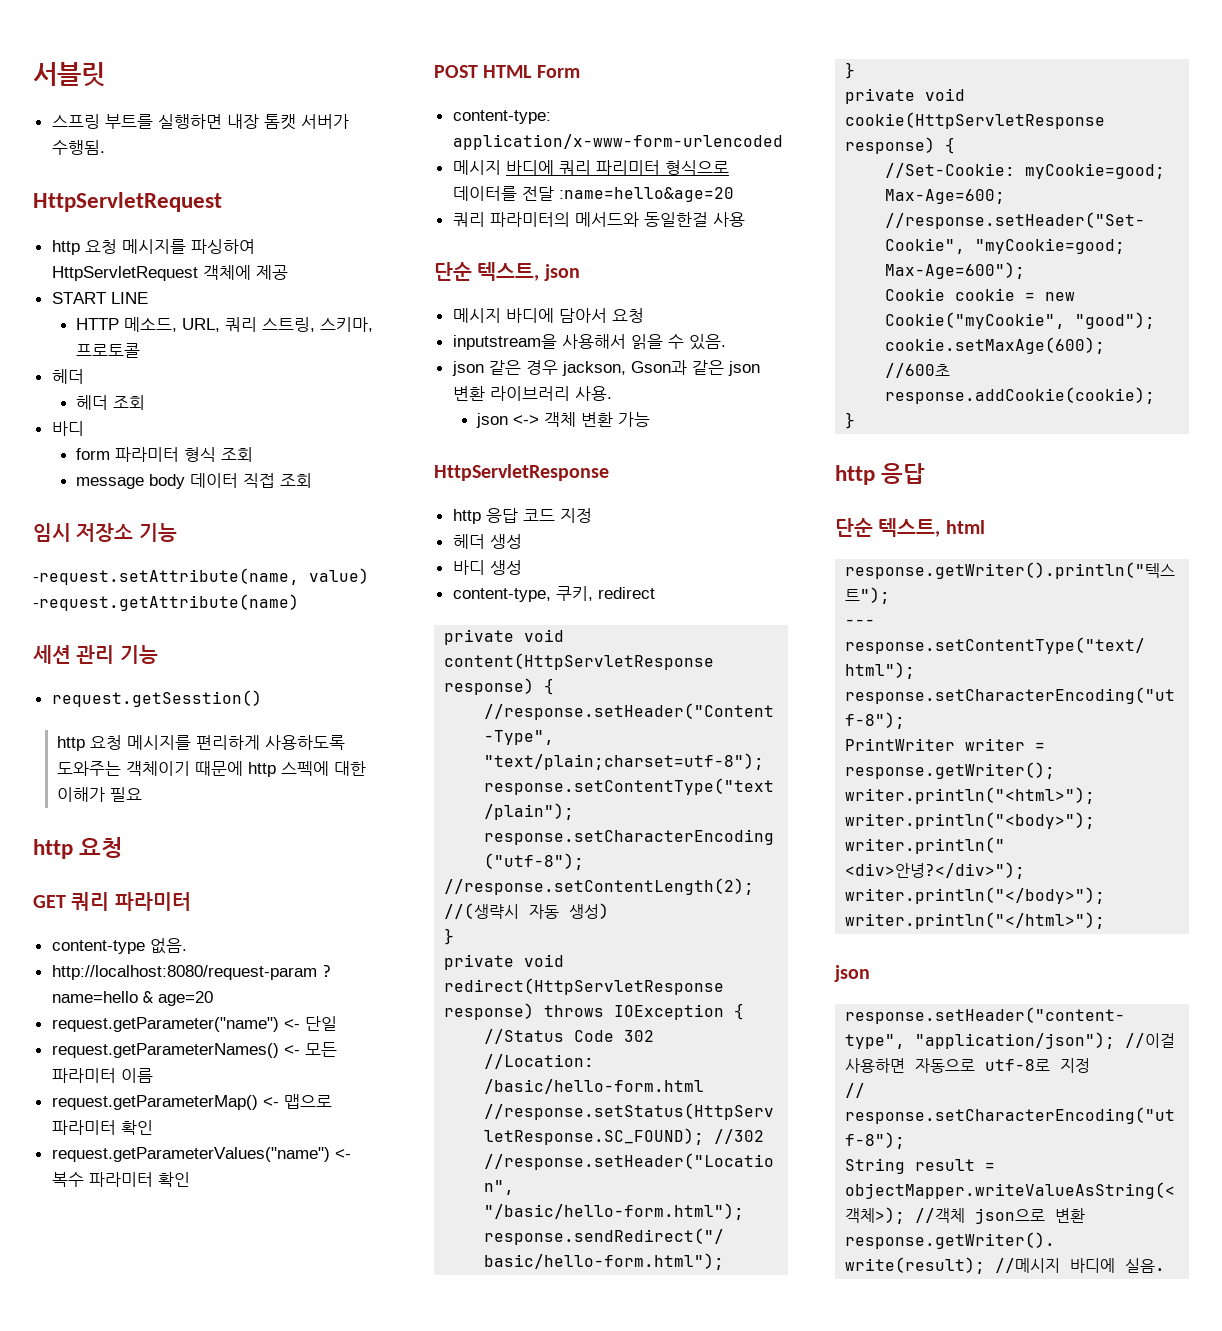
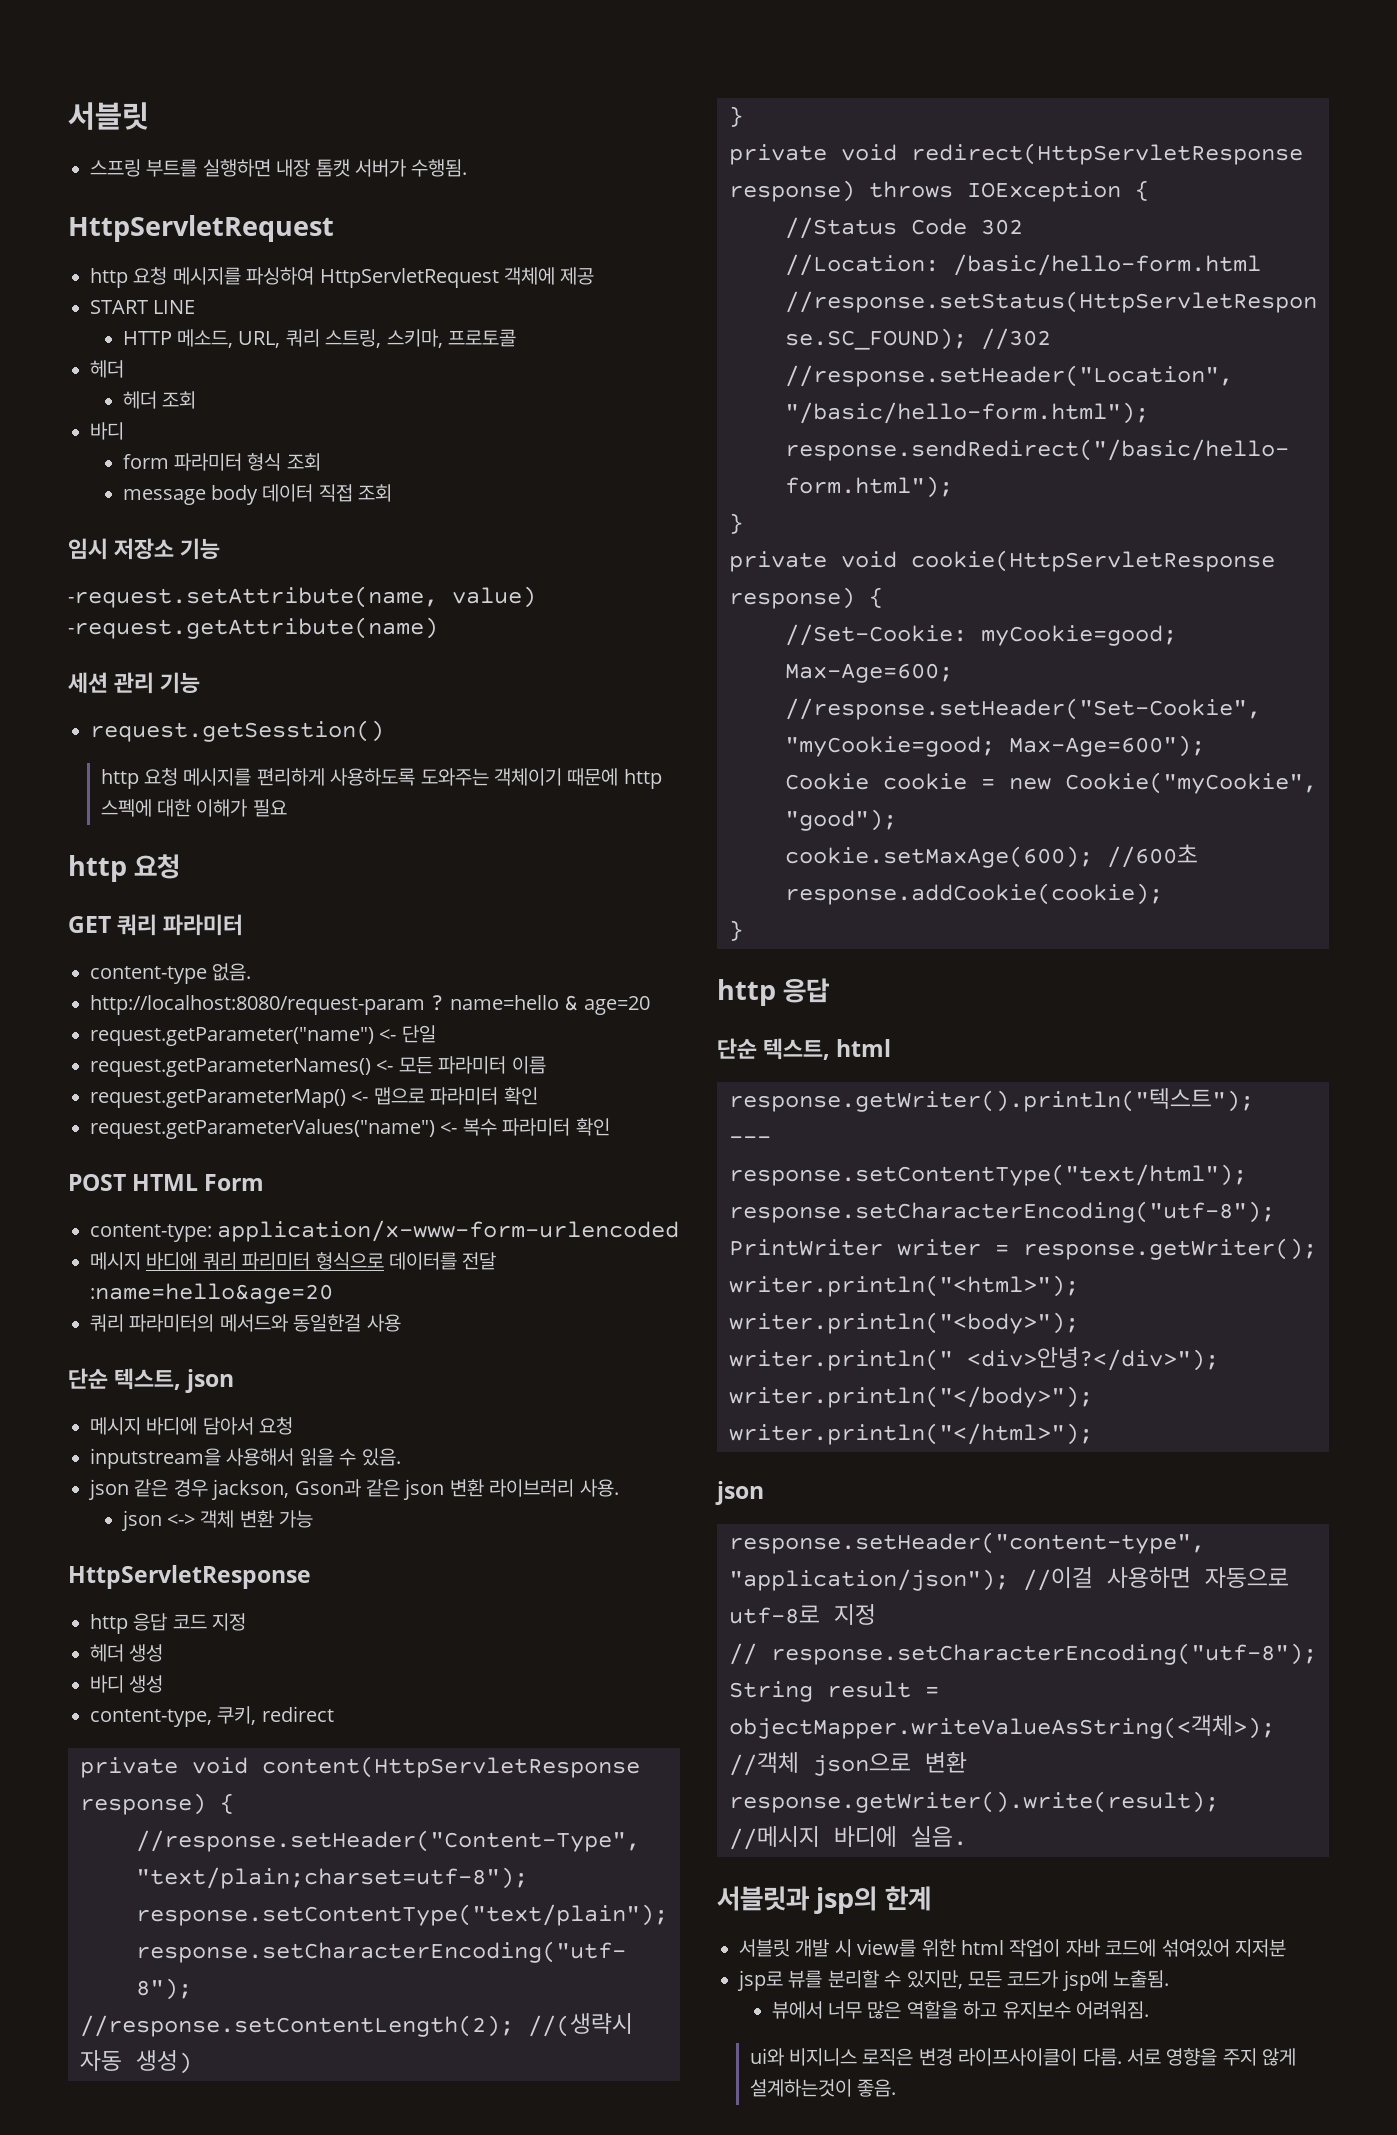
+ 서블릿과 jsp의 한계
+ 서블릿 개발 시 view를 위한 html 작업이 자바 코드에 섞여있어 지저분
+ jsp로 뷰를 분리할 수 있지만, 모든 코드가 jsp에 노출됨.
+ 뷰에서 너무 많은 역할을 하고 유지보수 어려워짐.
+ ui와 비지니스 로직은 변경 라이프사이클이 다름. 서로 영향을 주지 않게 설계하는것이 좋음.

